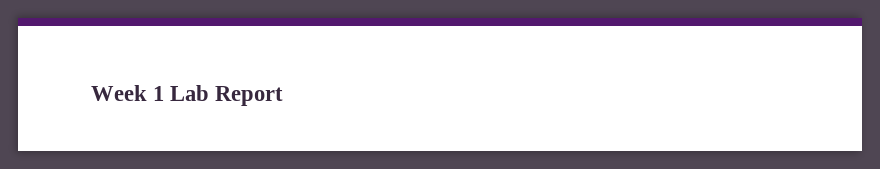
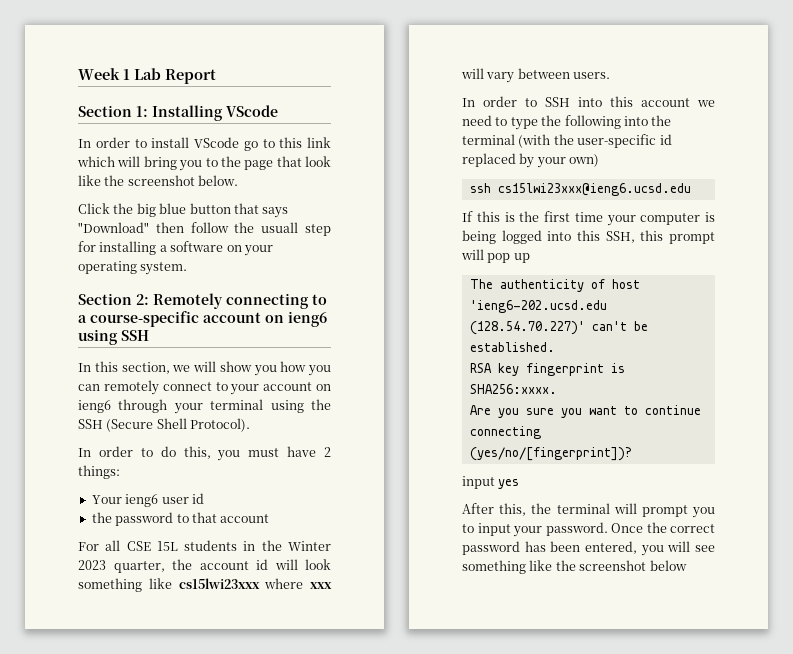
+ Section 1: Installing VScode
+ In order to install VScode go to this link which will bring you to the page that look like the screenshot below.
+ Click the big blue button that says "Download" then follow the usuall step for installing a software on your operating system.
+ Section 2: Remotely connecting to a course-specific account on ieng6 using SSH
+ In this section, we will show you how you can remotely connect to your account on ieng6 through your terminal using the SSH (Secure Shell Protocol).
+ In order to do this, you must have 2 things:
+ Your ieng6 user id
+ the password to that account
+ For all CSE 15L students in the Winter 2023 quarter, the account id will look something like cs15lwi23xxx where xxx will vary between users.
+ In order to SSH into this account we need to type the following into the terminal (with the user-specific id replaced by your own)
+ ssh cs15lwi23xxx@ieng6.ucsd.edu
+ If this is the first time your computer is being logged into this SSH, this prompt will pop up
+ The authenticity of host 'ieng6-202.ucsd.edu (128.54.70.227)' can't be established.
+ RSA key fingerprint is SHA256:xxxx.
+ Are you sure you want to continue connecting (yes/no/[fingerprint])?
+ input yes
+ After this, the terminal will prompt you to input your password. Once the correct password has been entered, you will see something like the screenshot below

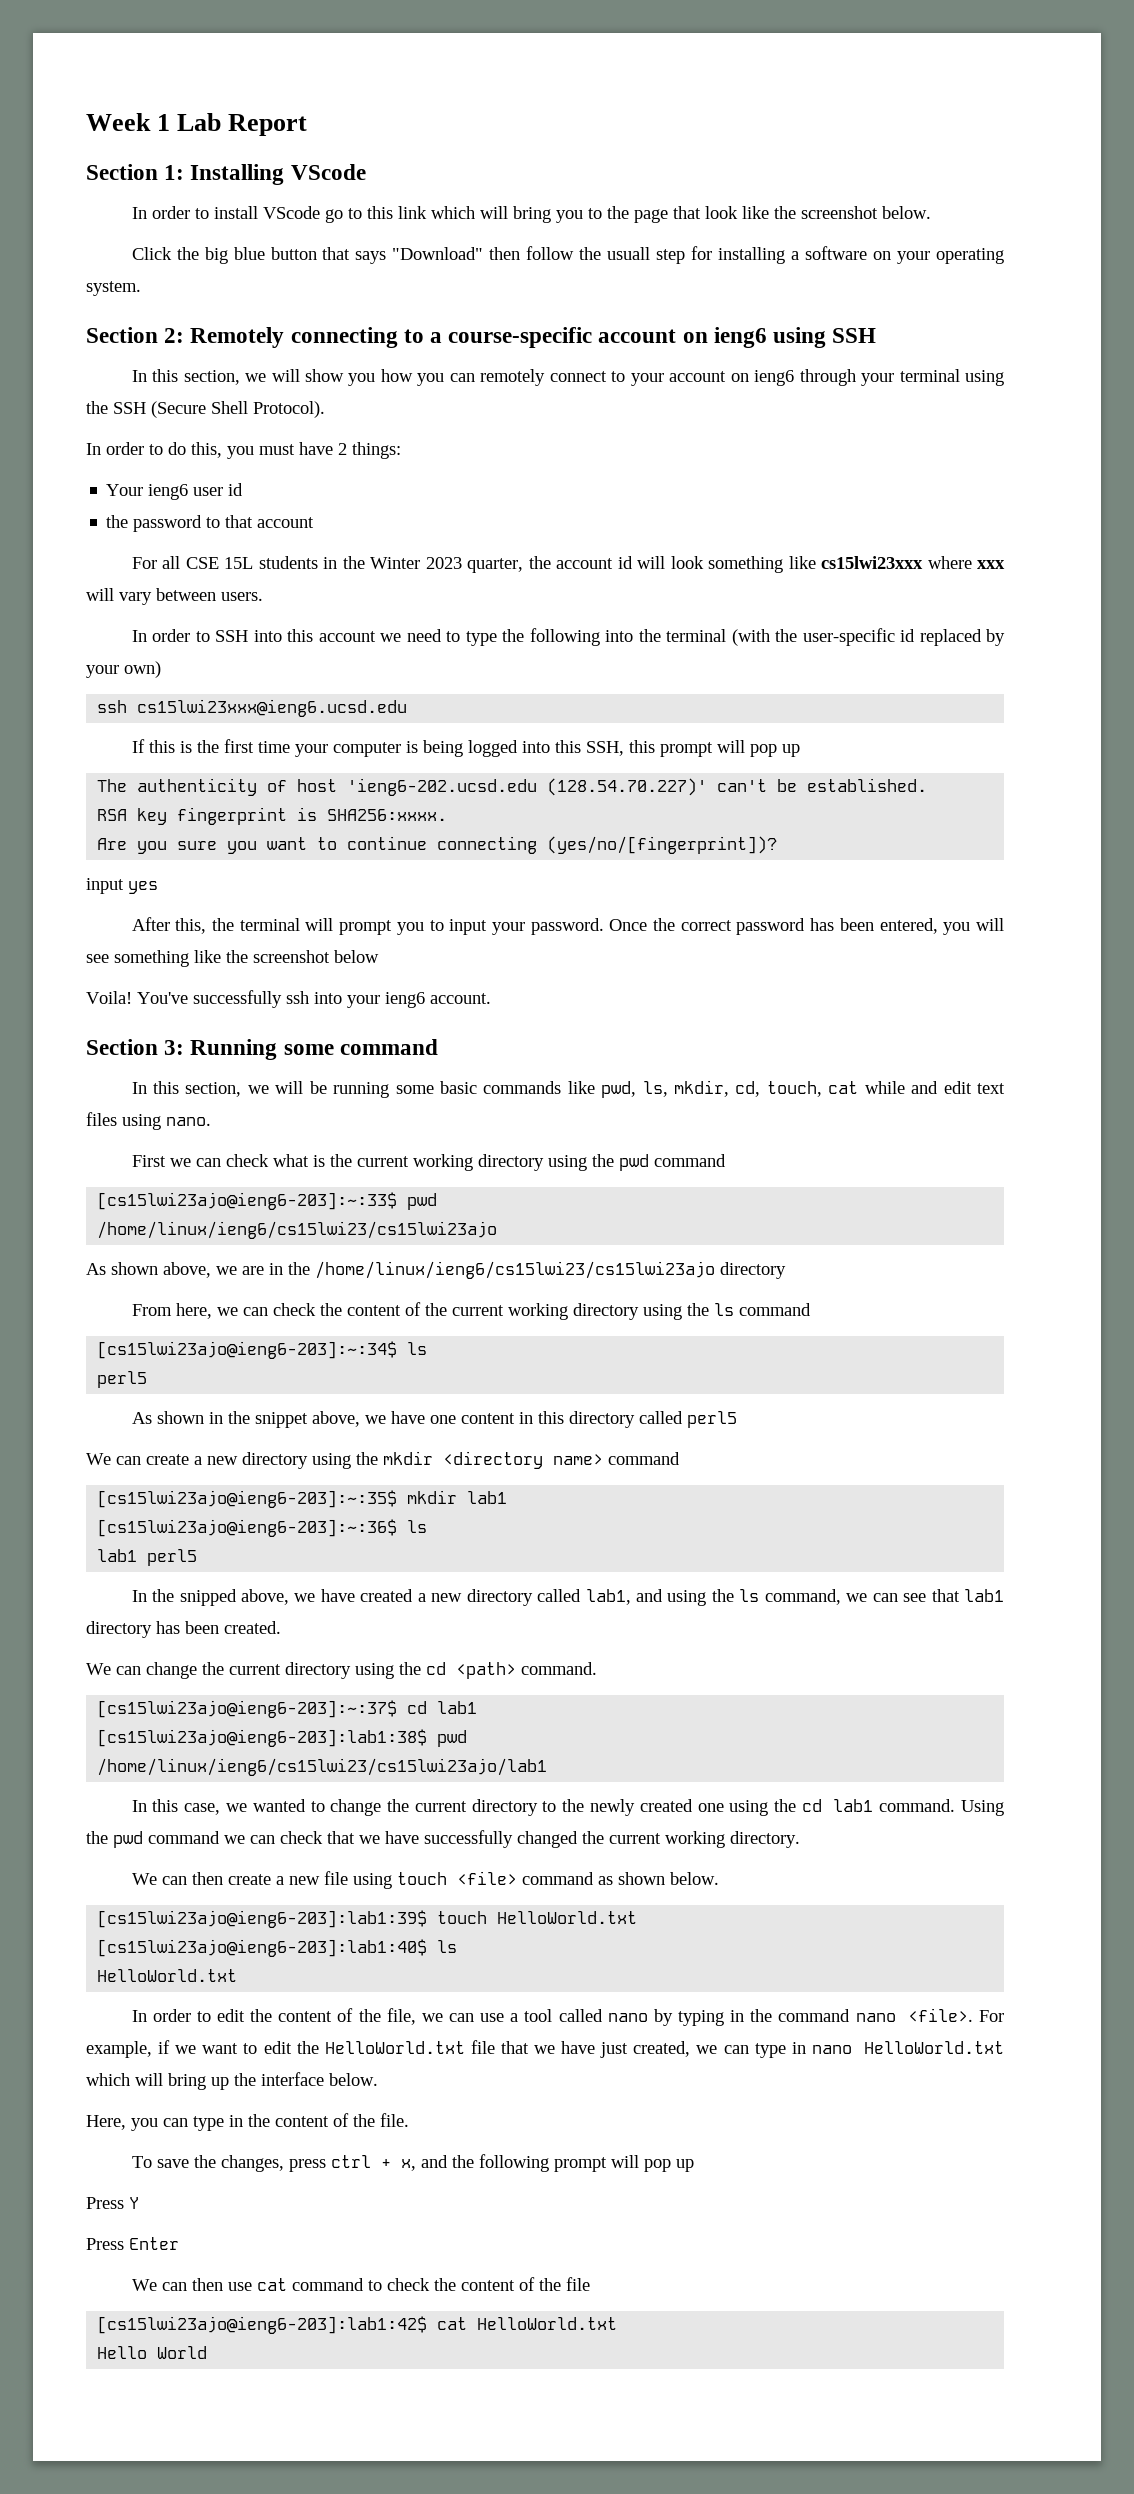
+ Voila! You've successfully ssh into your ieng6 account.
+ Section 3: Running some command
+ In this section, we will be running some basic commands like pwd, ls, mkdir, cd, touch, cat while and edit text files using nano.
+ First we can check what is the current working directory using the pwd command
+ [cs15lwi23ajo@ieng6-203]:~:33$ pwd
+ /home/linux/ieng6/cs15lwi23/cs15lwi23ajo
+ As shown above, we are in the /home/linux/ieng6/cs15lwi23/cs15lwi23ajo directory
+ From here, we can check the content of the current working directory using the ls command
+ [cs15lwi23ajo@ieng6-203]:~:34$ ls
+ perl5
+ As shown in the snippet above, we have one content in this directory called perl5
+ We can create a new directory using the mkdir <directory name> command
+ [cs15lwi23ajo@ieng6-203]:~:35$ mkdir lab1
+ [cs15lwi23ajo@ieng6-203]:~:36$ ls
+ lab1 perl5
+ In the snipped above, we have created a new directory called lab1, and using the ls command, we can see that lab1 directory has been created.
+ We can change the current directory using the cd <path> command.
+ [cs15lwi23ajo@ieng6-203]:~:37$ cd lab1
+ [cs15lwi23ajo@ieng6-203]:lab1:38$ pwd
+ /home/linux/ieng6/cs15lwi23/cs15lwi23ajo/lab1
+ In this case, we wanted to change the current directory to the newly created one using the cd lab1 command. Using the pwd command we can check that we have successfully changed the current working directory.
+ We can then create a new file using touch <file> command as shown below.
+ [cs15lwi23ajo@ieng6-203]:lab1:39$ touch HelloWorld.txt
+ [cs15lwi23ajo@ieng6-203]:lab1:40$ ls
+ HelloWorld.txt
+ In order to edit the content of the file, we can use a tool called nano by typing in the command nano <file>. For example, if we want to edit the HelloWorld.txt file that we have just created, we can type in nano HelloWorld.txt which will bring up the interface below.
+ Here, you can type in the content of the file.
+ To save the changes, press ctrl + x, and the following prompt will pop up
+ Press Y
+ Press Enter
+ We can then use cat command to check the content of the file
+ [cs15lwi23ajo@ieng6-203]:lab1:42$ cat HelloWorld.txt
+ Hello World

